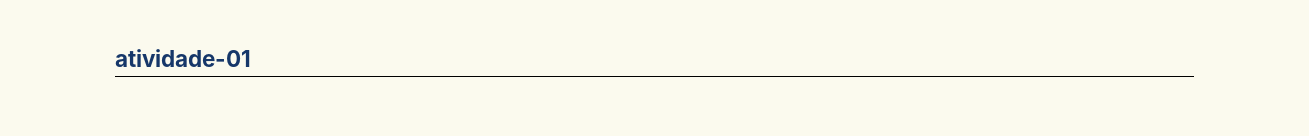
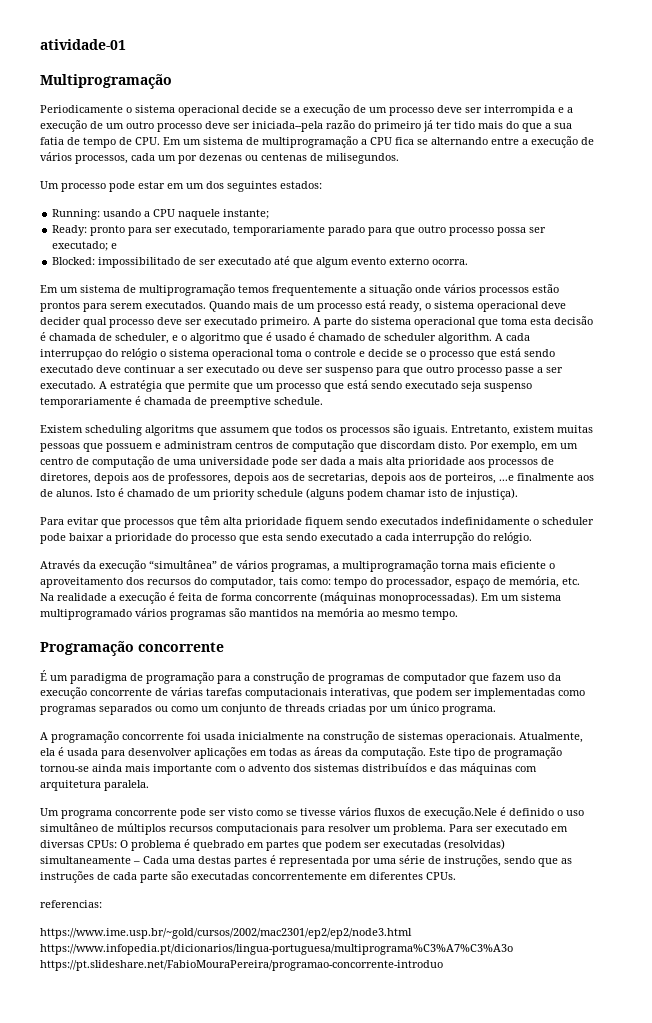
+ Multiprogramação
+ Periodicamente o sistema operacional decide se a execução de um processo deve ser interrompida e a execução de um outro processo deve ser iniciada--pela razão do primeiro já ter tido mais do que a sua fatia de tempo de CPU. Em um sistema de multiprogramação a CPU fica se alternando entre a execução de vários processos, cada um por dezenas ou centenas de milisegundos.
+ Um processo pode estar em um dos seguintes estados:
+ Running: usando a CPU naquele instante;
+ Ready: pronto para ser executado, temporariamente parado para que outro processo possa ser executado; e
+ Blocked: impossibilitado de ser executado até que algum evento externo ocorra.
+ Em um sistema de multiprogramação temos frequentemente a situação onde vários processos estão prontos para serem executados. Quando mais de um processo está ready, o sistema operacional deve decider qual processo deve ser executado primeiro. A parte do sistema operacional que toma esta decisão é chamada de scheduler, e o algoritmo que é usado é chamado de scheduler algorithm. A cada interrupçao do relógio o sistema operacional toma o controle e decide se o processo que está sendo executado deve continuar a ser executado ou deve ser suspenso para que outro processo passe a ser executado. A estratégia que permite que um processo que está sendo executado seja suspenso temporariamente é chamada de preemptive schedule.
+ Existem scheduling algoritms que assumem que todos os processos são iguais. Entretanto, existem muitas pessoas que possuem e administram centros de computação que discordam disto. Por exemplo, em um centro de computação de uma universidade pode ser dada a mais alta prioridade aos processos de diretores, depois aos de professores, depois aos de secretarias, depois aos de porteiros, ...e finalmente aos de alunos. Isto é chamado de um priority schedule (alguns podem chamar isto de injustiça).
+ Para evitar que processos que têm alta prioridade fiquem sendo executados indefinidamente o scheduler pode baixar a prioridade do processo que esta sendo executado a cada interrupção do relógio.
+ Através da execução “simultânea” de vários programas, a multiprogramação torna mais eficiente o aproveitamento dos recursos do computador, tais como: tempo do processador, espaço de memória, etc. Na realidade a execução é feita de forma concorrente (máquinas monoprocessadas). Em um sistema multiprogramado vários programas são mantidos na memória ao mesmo tempo.
+ Programação concorrente
+ É um paradigma de programação para a construção de programas de computador que fazem uso da execução concorrente de várias tarefas computacionais interativas, que podem ser implementadas como programas separados ou como um conjunto de threads criadas por um único programa.
+ A programação concorrente foi usada inicialmente na construção de sistemas operacionais. Atualmente, ela é usada para desenvolver aplicações em todas as áreas da computação. Este tipo de programação tornou-se ainda mais importante com o advento dos sistemas distribuídos e das máquinas com arquitetura paralela.
+ Um programa concorrente pode ser visto como se tivesse vários fluxos de execução.Nele é definido o uso simultâneo de múltiplos recursos computacionais para resolver um problema. Para ser executado em diversas CPUs: O problema é quebrado em partes que podem ser executadas (resolvidas) simultaneamente – Cada uma destas partes é representada por uma série de instruções, sendo que as instruções de cada parte são executadas concorrentemente em diferentes CPUs.
+ referencias:
+ https://www.ime.usp.br/~gold/cursos/2002/mac2301/ep2/ep2/node3.html https://www.infopedia.pt/dicionarios/lingua-portuguesa/multiprograma%C3%A7%C3%A3o https://pt.slideshare.net/FabioMouraPereira/programao-concorrente-introduo

